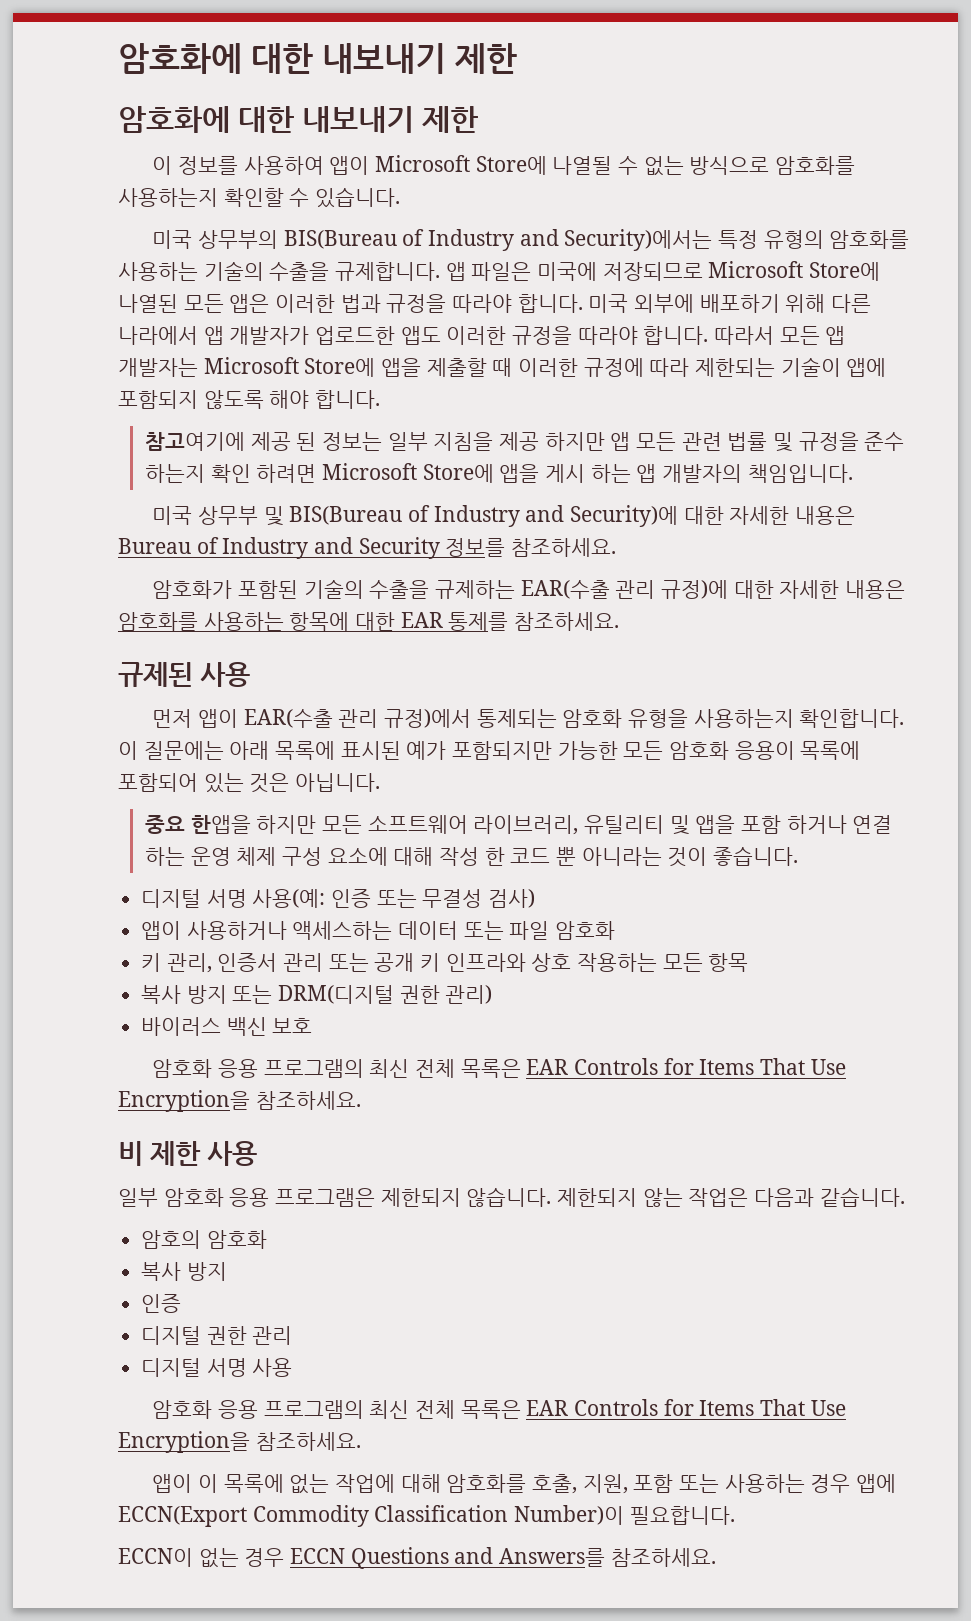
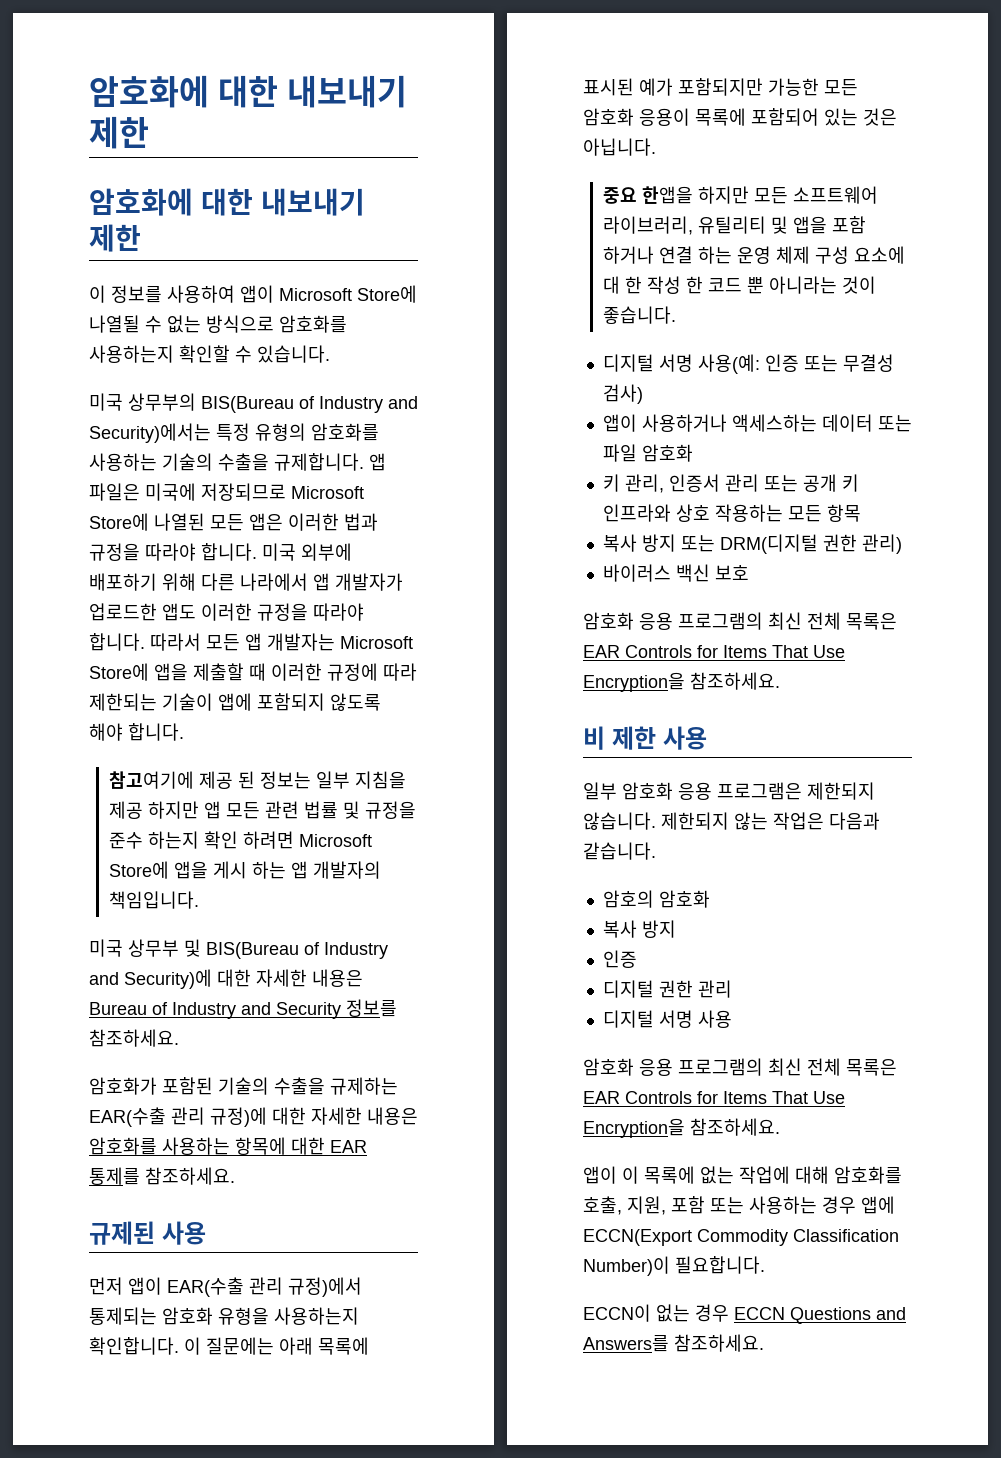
- 중요 한앱을 하지만 모든 소프트웨어 라이브러리, 유틸리티 및 앱을 포함 하거나 연결 하는 운영 체제 구성 요소에 대해 작성 한 코드 뿐 아니라는 것이 좋습니다.
+ 중요 한앱을 하지만 모든 소프트웨어 라이브러리, 유틸리티 및 앱을 포함 하거나 연결 하는 운영 체제 구성 요소에 대 한 작성 한 코드 뿐 아니라는 것이 좋습니다.

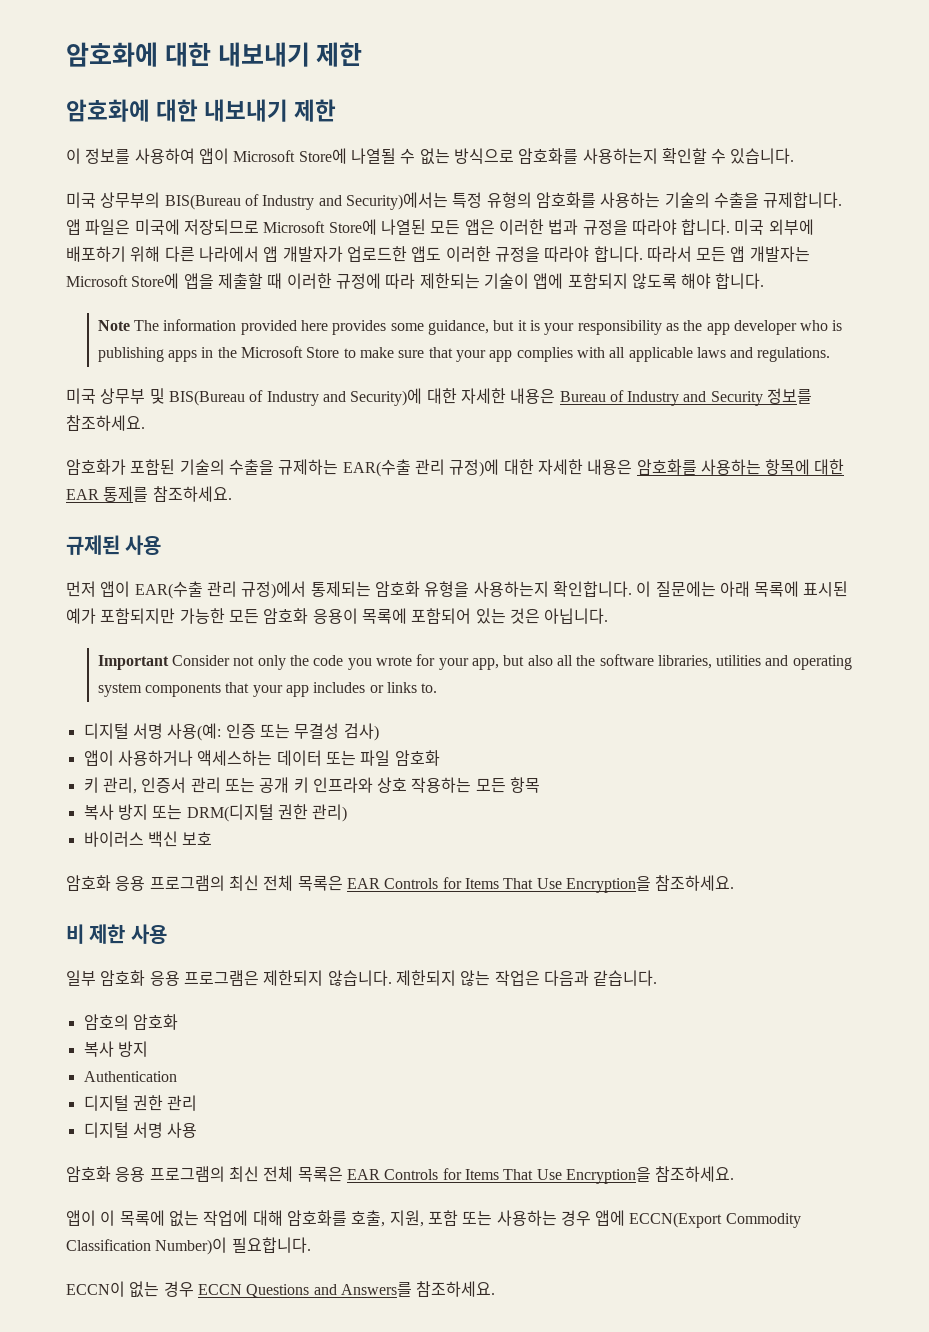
- 참고여기에 제공 된 정보는 일부 지침을 제공 하지만 앱 모든 관련 법률 및 규정을 준수 하는지 확인 하려면 Microsoft Store에 앱을 게시 하는 앱 개발자의 책임입니다.
+ Note The information provided here provides some guidance, but it is your responsibility as the app developer who is publishing apps in the Microsoft Store to make sure that your app complies with all applicable laws and regulations.
- 중요 한앱을 하지만 모든 소프트웨어 라이브러리, 유틸리티 및 앱을 포함 하거나 연결 하는 운영 체제 구성 요소에 대 한 작성 한 코드 뿐 아니라는 것이 좋습니다.
+ Important Consider not only the code you wrote for your app, but also all the software libraries, utilities and operating system components that your app includes or links to.
  암호의 암호화
  복사 방지
- 인증
+ Authentication

